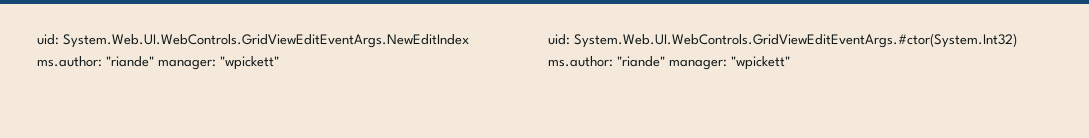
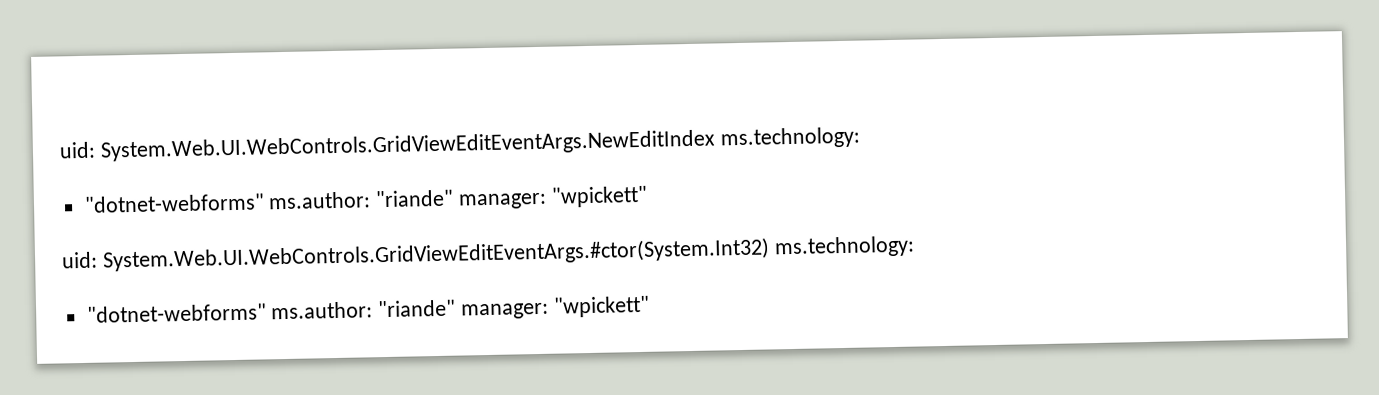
- uid: System.Web.UI.WebControls.GridViewEditEventArgs.NewEditIndex ms.author: "riande" manager: "wpickett"
+ uid: System.Web.UI.WebControls.GridViewEditEventArgs.NewEditIndex ms.technology:
+ "dotnet-webforms" ms.author: "riande" manager: "wpickett"
- uid: System.Web.UI.WebControls.GridViewEditEventArgs.#ctor(System.Int32) ms.author: "riande" manager: "wpickett"
+ uid: System.Web.UI.WebControls.GridViewEditEventArgs.#ctor(System.Int32) ms.technology:
+ "dotnet-webforms" ms.author: "riande" manager: "wpickett"

